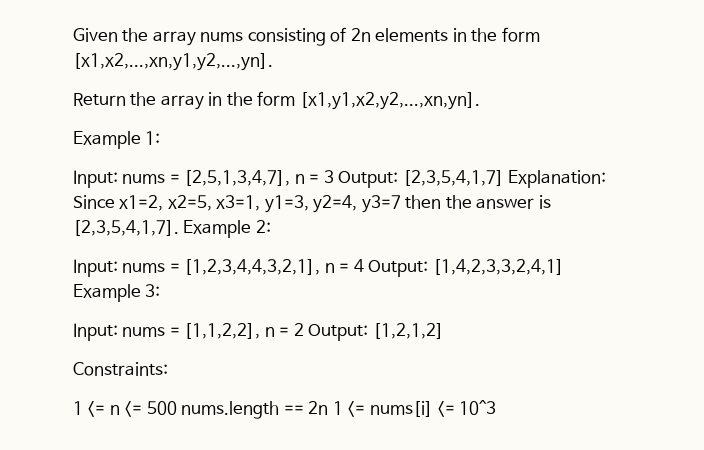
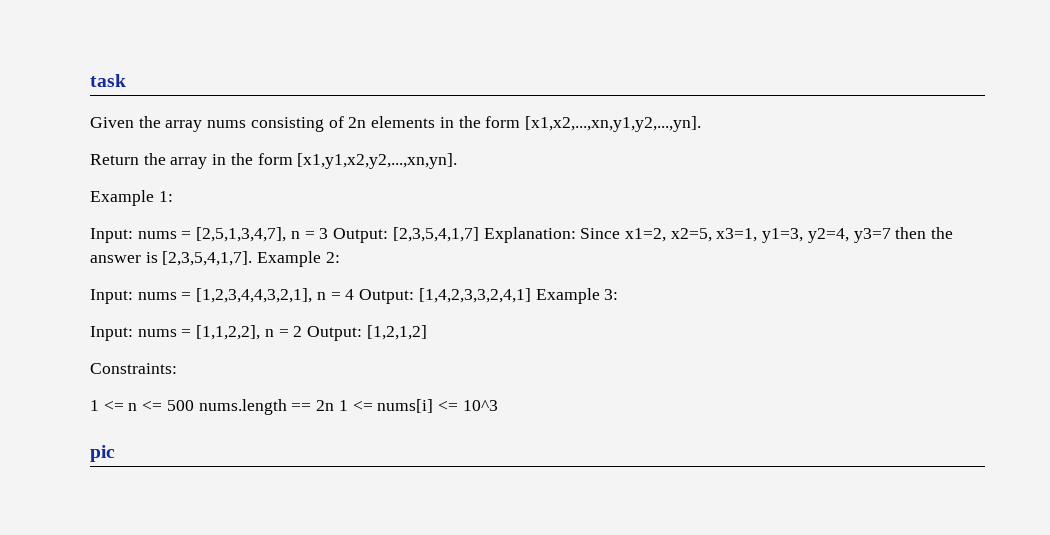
+ task
+ pic

